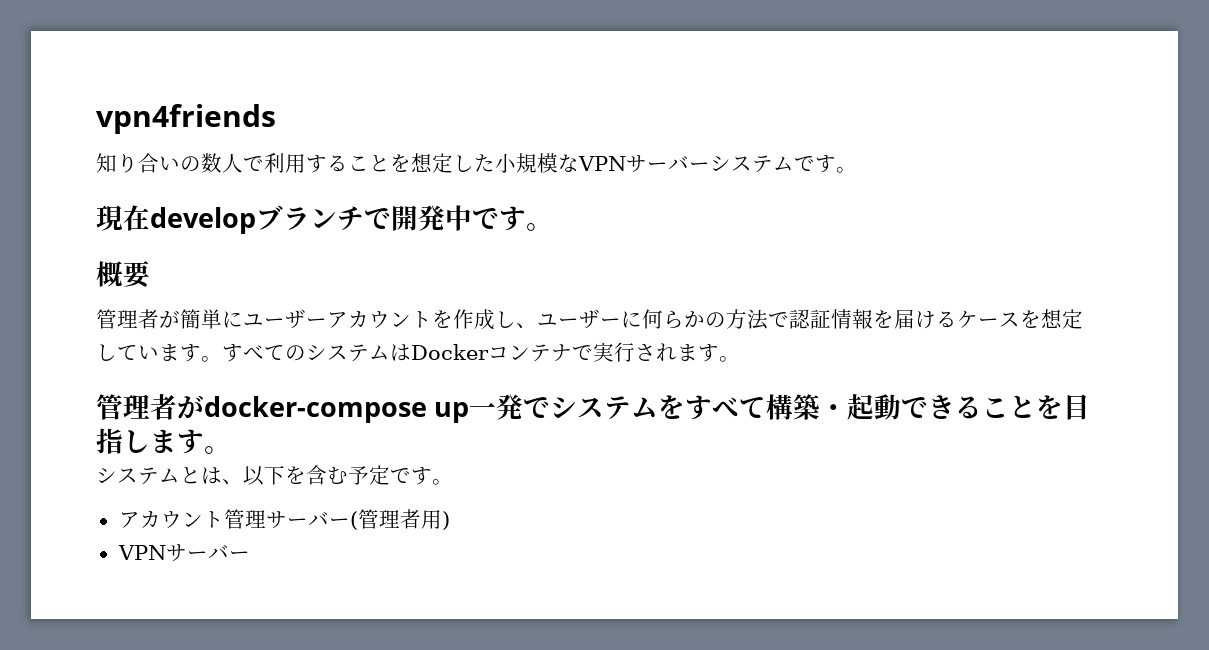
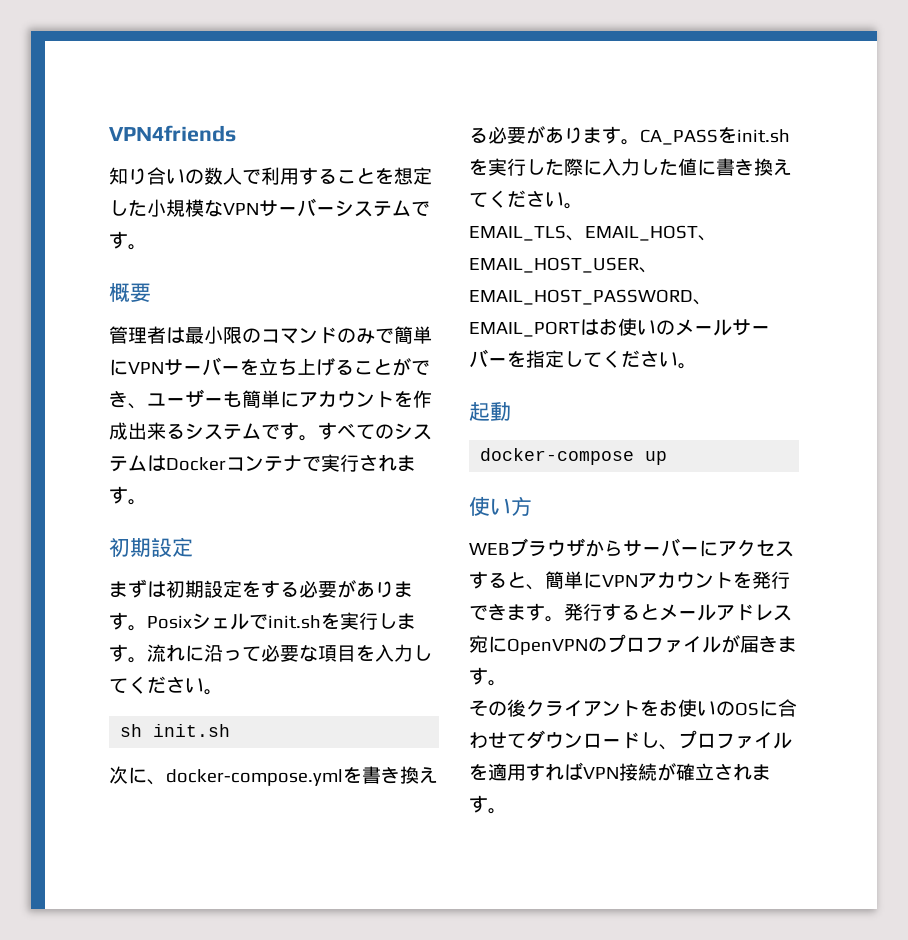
- vpn4friends
+ VPN4friends
- 現在developブランチで開発中です。
  概要
- 管理者が簡単にユーザーアカウントを作成し、ユーザーに何らかの方法で認証情報を届けるケースを想定しています。
+ 管理者は最小限のコマンドのみで簡単にVPNサーバーを立ち上げることができ、ユーザーも簡単にアカウントを作成出来るシステムです。
  すべてのシステムはDockerコンテナで実行されます。
- 管理者がdocker-compose up一発でシステムをすべて構築・起動できることを目指します。
- システムとは、以下を含む予定です。
- アカウント管理サーバー(管理者用)
- VPNサーバー
+ 初期設定
+ まずは初期設定をする必要があります。Posixシェルでinit.shを実行します。流れに沿って必要な項目を入力してください。
+ sh init.sh
+ 次に、docker-compose.ymlを書き換える必要があります。CA_PASSをinit.shを実行した際に入力した値に書き換えてください。
+ EMAIL_TLS、EMAIL_HOST、EMAIL_HOST_USER、EMAIL_HOST_PASSWORD、EMAIL_PORTはお使いのメールサーバーを指定してください。
+ 起動
+ docker-compose up
+ 使い方
+ WEBブラウザからサーバーにアクセスすると、簡単にVPNアカウントを発行できます。発行するとメールアドレス宛にOpenVPNのプロファイルが届きます。
+ その後クライアントをお使いのOSに合わせてダウンロードし、プロファイルを適用すればVPN接続が確立されます。

